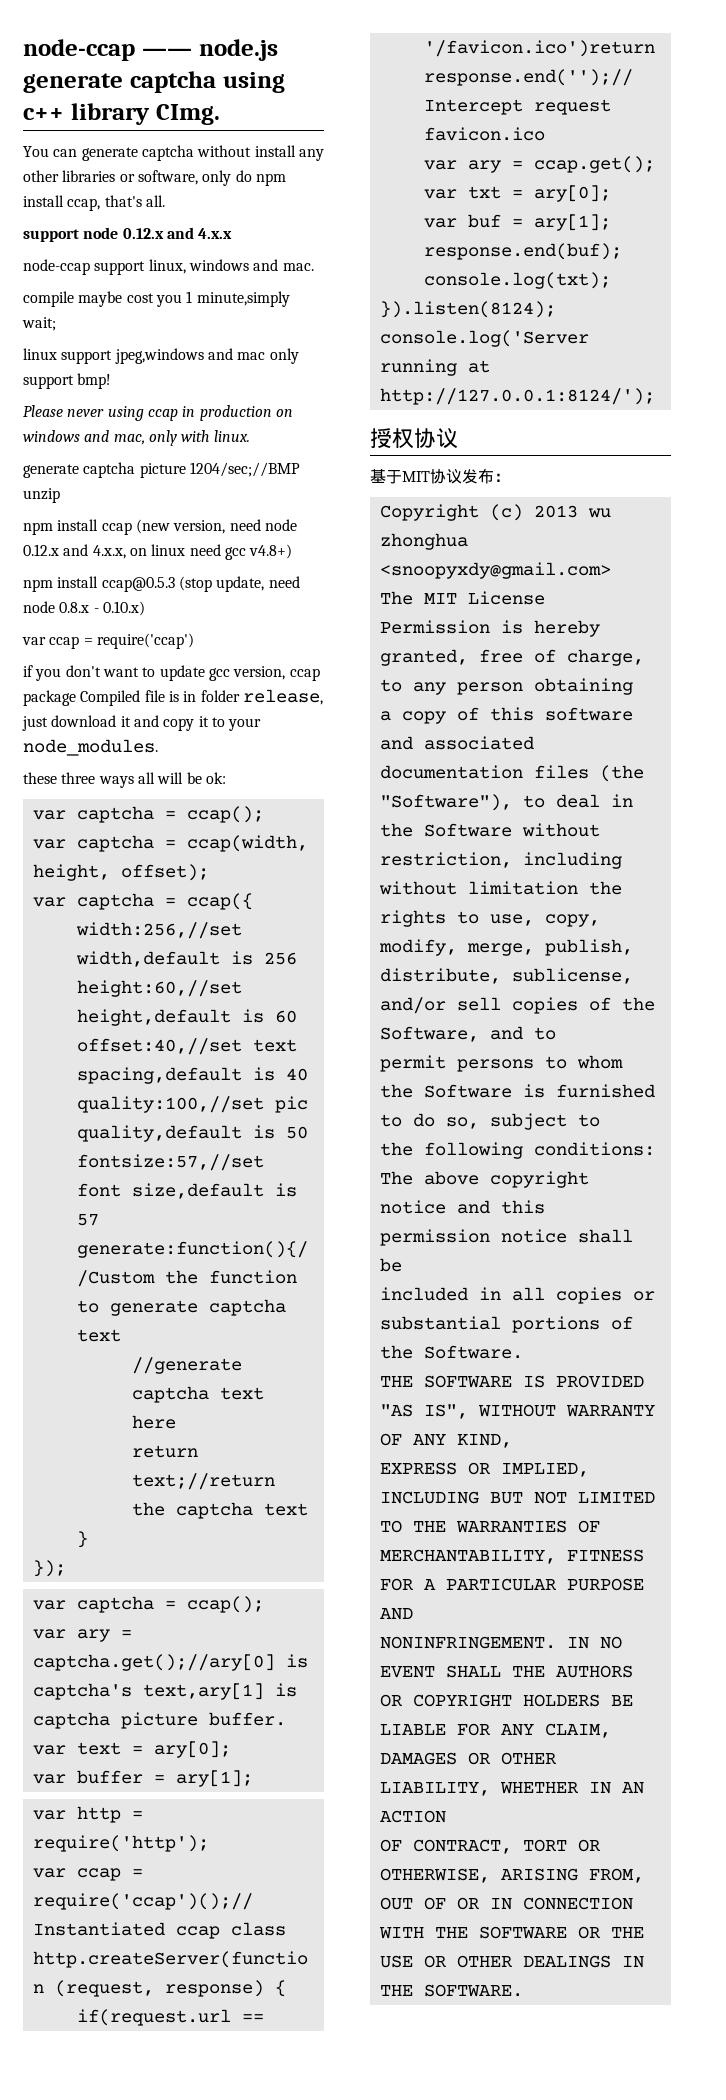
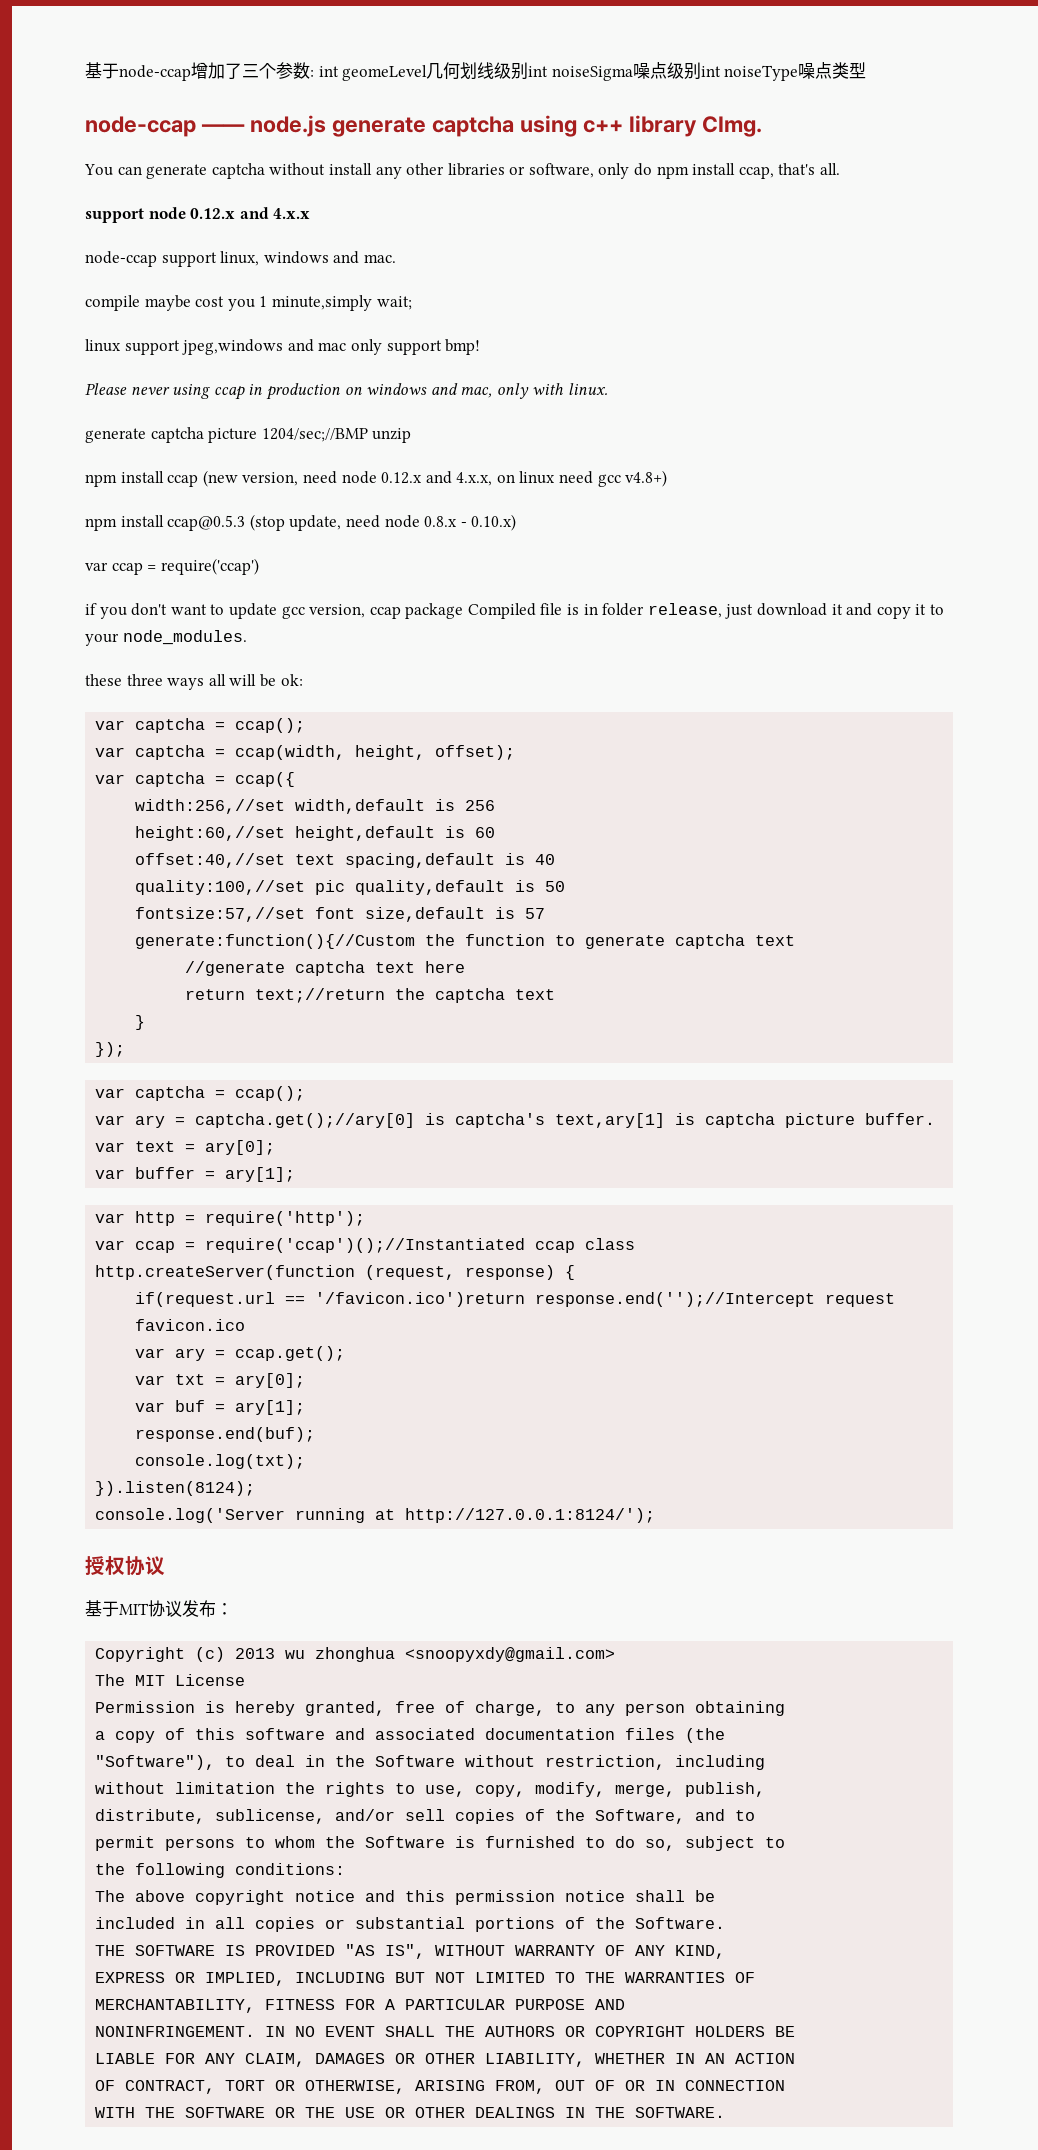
+ 基于node-ccap增加了三个参数: int geomeLevel几何划线级别int noiseSigma噪点级别int noiseType噪点类型

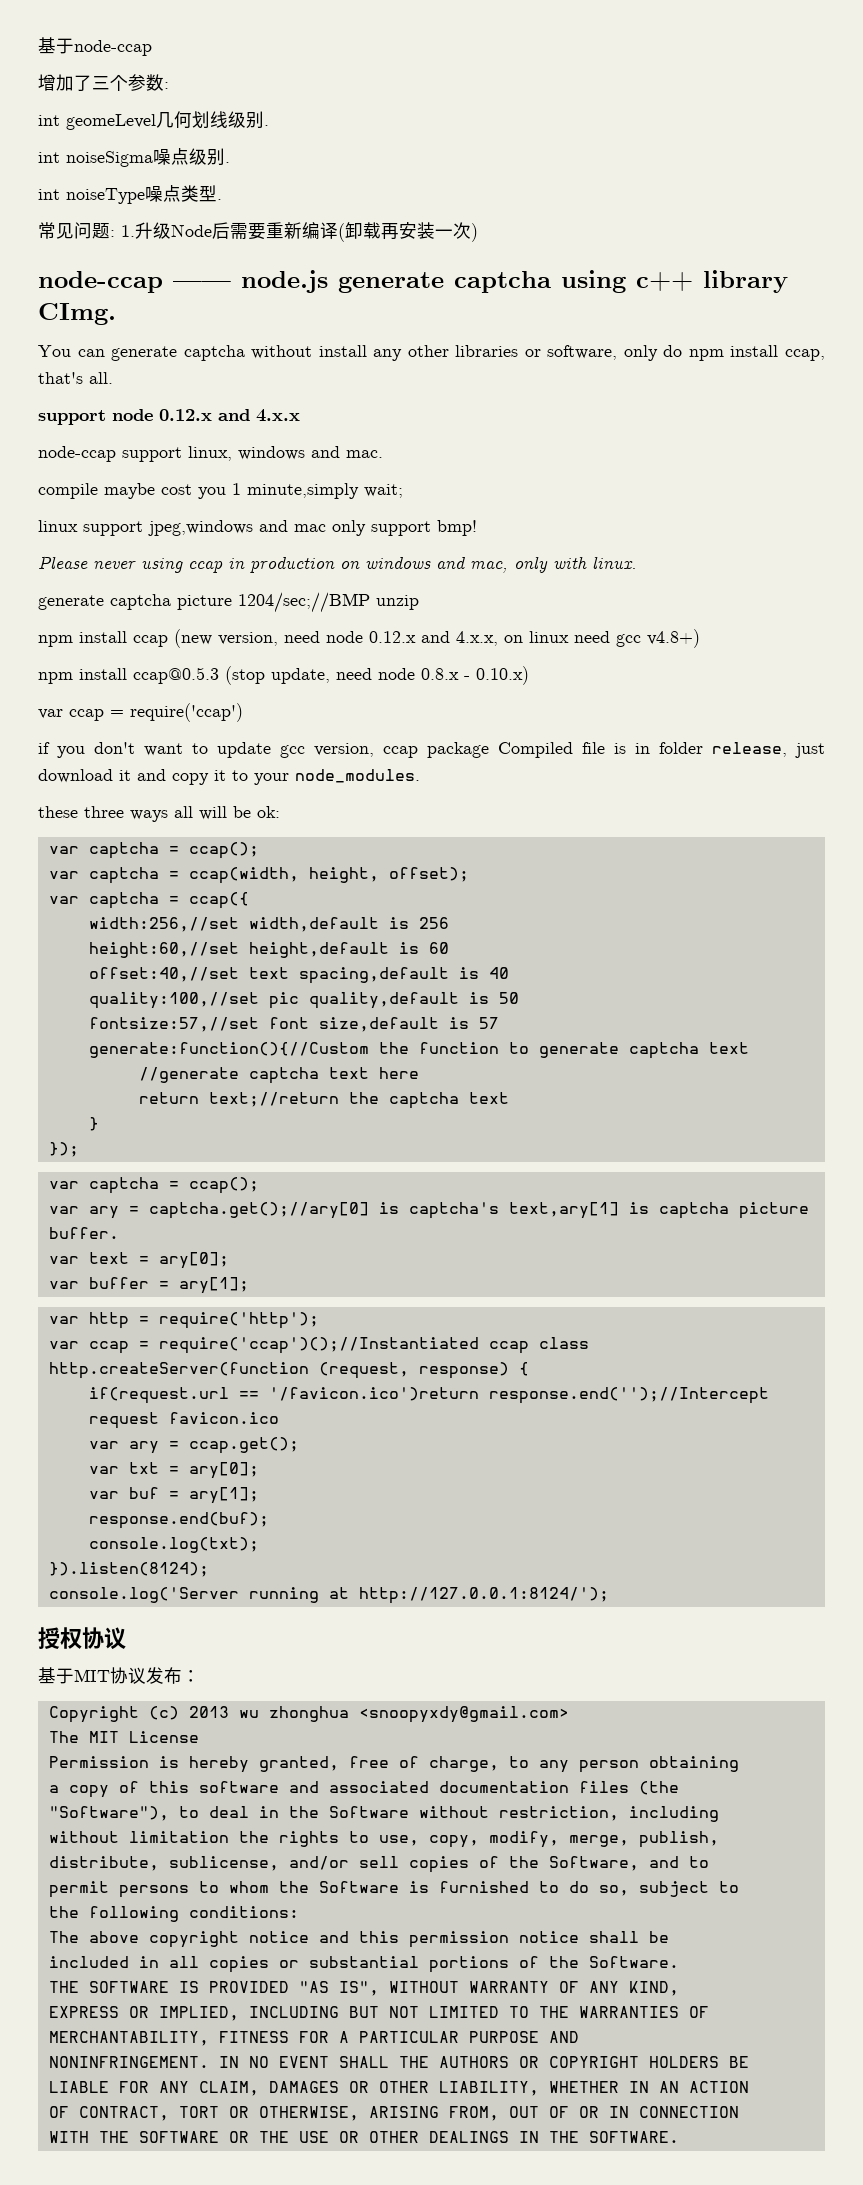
- 基于node-ccap增加了三个参数: int geomeLevel几何划线级别int noiseSigma噪点级别int noiseType噪点类型
+ 基于node-ccap
+ 增加了三个参数:
+ int geomeLevel几何划线级别.
+ int noiseSigma噪点级别.
+ int noiseType噪点类型.
+ 常见问题: 1.升级Node后需要重新编译(卸载再安装一次)

